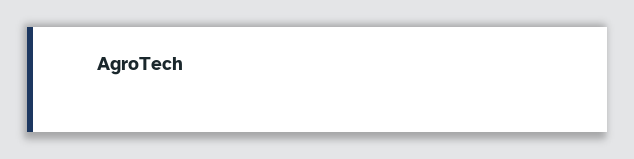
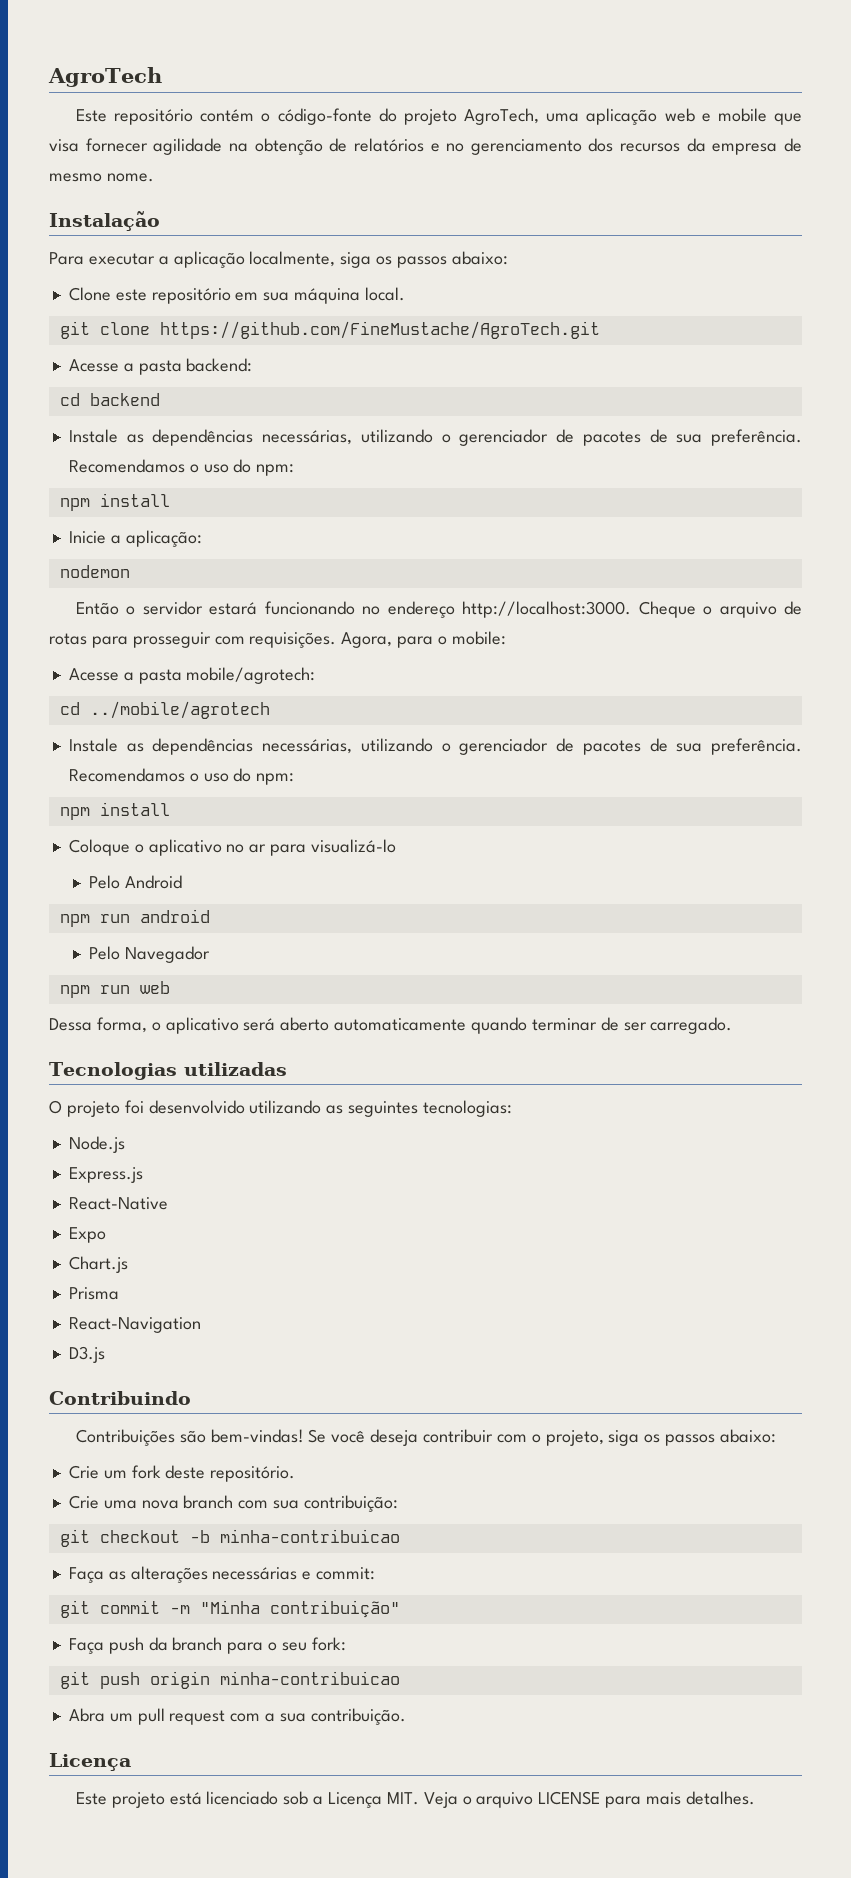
+ Este repositório contém o código-fonte do projeto AgroTech, uma aplicação web e mobile que visa fornecer agilidade na obtenção de relatórios e no gerenciamento dos recursos da empresa de mesmo nome.
+ Instalação
+ Para executar a aplicação localmente, siga os passos abaixo:
+ Clone este repositório em sua máquina local.
+ git clone https://github.com/FineMustache/AgroTech.git
+ Acesse a pasta backend:
+ cd backend
+ Instale as dependências necessárias, utilizando o gerenciador de pacotes de sua preferência. Recomendamos o uso do npm:
+ npm install
+ Inicie a aplicação:
+ nodemon
+ Então o servidor estará funcionando no endereço http://localhost:3000. Cheque o arquivo de rotas para prosseguir com requisições. Agora, para o mobile:
+ Acesse a pasta mobile/agrotech:
+ cd ../mobile/agrotech
+ Instale as dependências necessárias, utilizando o gerenciador de pacotes de sua preferência. Recomendamos o uso do npm:
+ npm install
+ Coloque o aplicativo no ar para visualizá-lo
+ Pelo Android
+ npm run android
+ Pelo Navegador
+ npm run web
+ Dessa forma, o aplicativo será aberto automaticamente quando terminar de ser carregado.
+ Tecnologias utilizadas
+ O projeto foi desenvolvido utilizando as seguintes tecnologias:
+ Node.js
+ Express.js
+ React-Native
+ Expo
+ Chart.js
+ Prisma
+ React-Navigation
+ D3.js
+ Contribuindo
+ Contribuições são bem-vindas! Se você deseja contribuir com o projeto, siga os passos abaixo:
+ Crie um fork deste repositório.
+ Crie uma nova branch com sua contribuição:
+ git checkout -b minha-contribuicao
+ Faça as alterações necessárias e commit:
+ git commit -m "Minha contribuição"
+ Faça push da branch para o seu fork:
+ git push origin minha-contribuicao
+ Abra um pull request com a sua contribuição.
+ Licença
+ Este projeto está licenciado sob a Licença MIT. Veja o arquivo LICENSE para mais detalhes.

